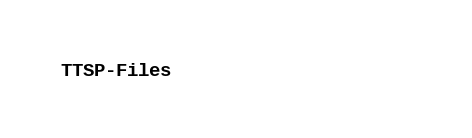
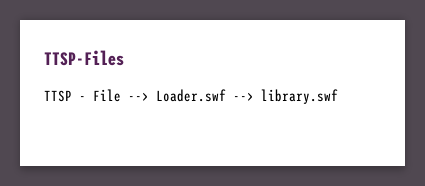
+ TTSP - File --> Loader.swf --> library.swf

